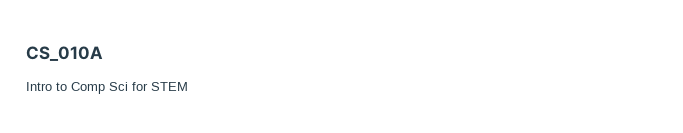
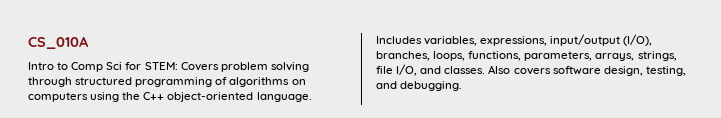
- Intro to Comp Sci for STEM
+ Intro to Comp Sci for STEM: Covers problem solving through structured programming of algorithms on computers using the C++ object-oriented language. Includes variables, expressions, input/output (I/O), branches, loops, functions, parameters, arrays, strings, file I/O, and classes. Also covers software design, testing, and debugging.

